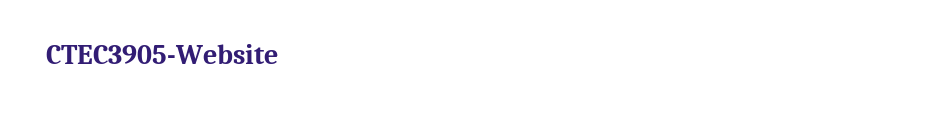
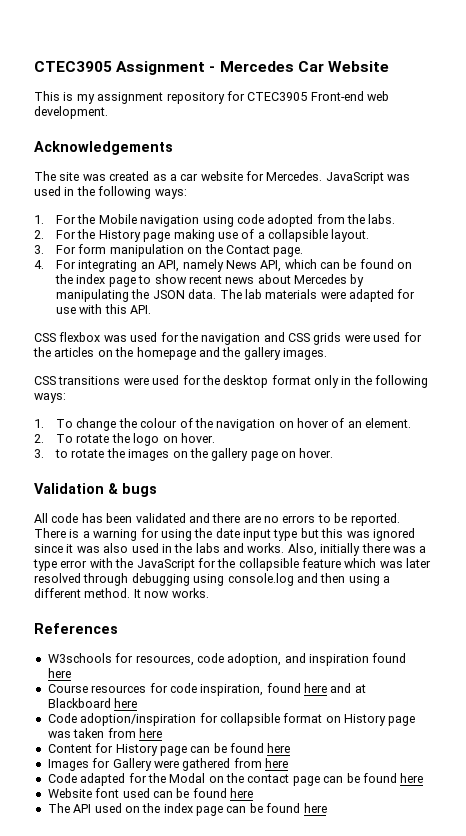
- CTEC3905-Website
+ CTEC3905 Assignment - Mercedes Car Website
+ This is my assignment repository for CTEC3905 Front-end web development.
+ Acknowledgements
+ The site was created as a car website for Mercedes. JavaScript was used in the following ways:
+ 1. For the Mobile navigation using code adopted from the labs.
+ 2. For the History page making use of a collapsible layout.
+ 3. For form manipulation on the Contact page.
+ 4. For integrating an API, namely News API, which can be found on the index page to show recent news about Mercedes by manipulating the JSON data. The lab materials were adapted for use with this API.
+ CSS flexbox was used for the navigation and CSS grids were used for the articles on the homepage and the gallery images.
+ CSS transitions were used for the desktop format only in the following ways:
+ 1. To change the colour of the navigation on hover of an element.
+ 2. To rotate the logo on hover.
+ 3. to rotate the images on the gallery page on hover.
+ Validation & bugs
+ All code has been validated and there are no errors to be reported. There is a warning for using the date input type but this was ignored since it was also used in the labs and works. Also, initially there was a type error with the JavaScript for the collapsible feature which was later resolved through debugging using console.log and then using a different method. It now works.
+ References
+ W3schools for resources, code adoption, and inspiration found here
+ Course resources for code inspiration, found here and at Blackboard here
+ Code adoption/inspiration for collapsible format on History page was taken from here
+ Content for History page can be found here
+ Images for Gallery were gathered from here
+ Code adapted for the Modal on the contact page can be found here
+ Website font used can be found here
+ The API used on the index page can be found here

